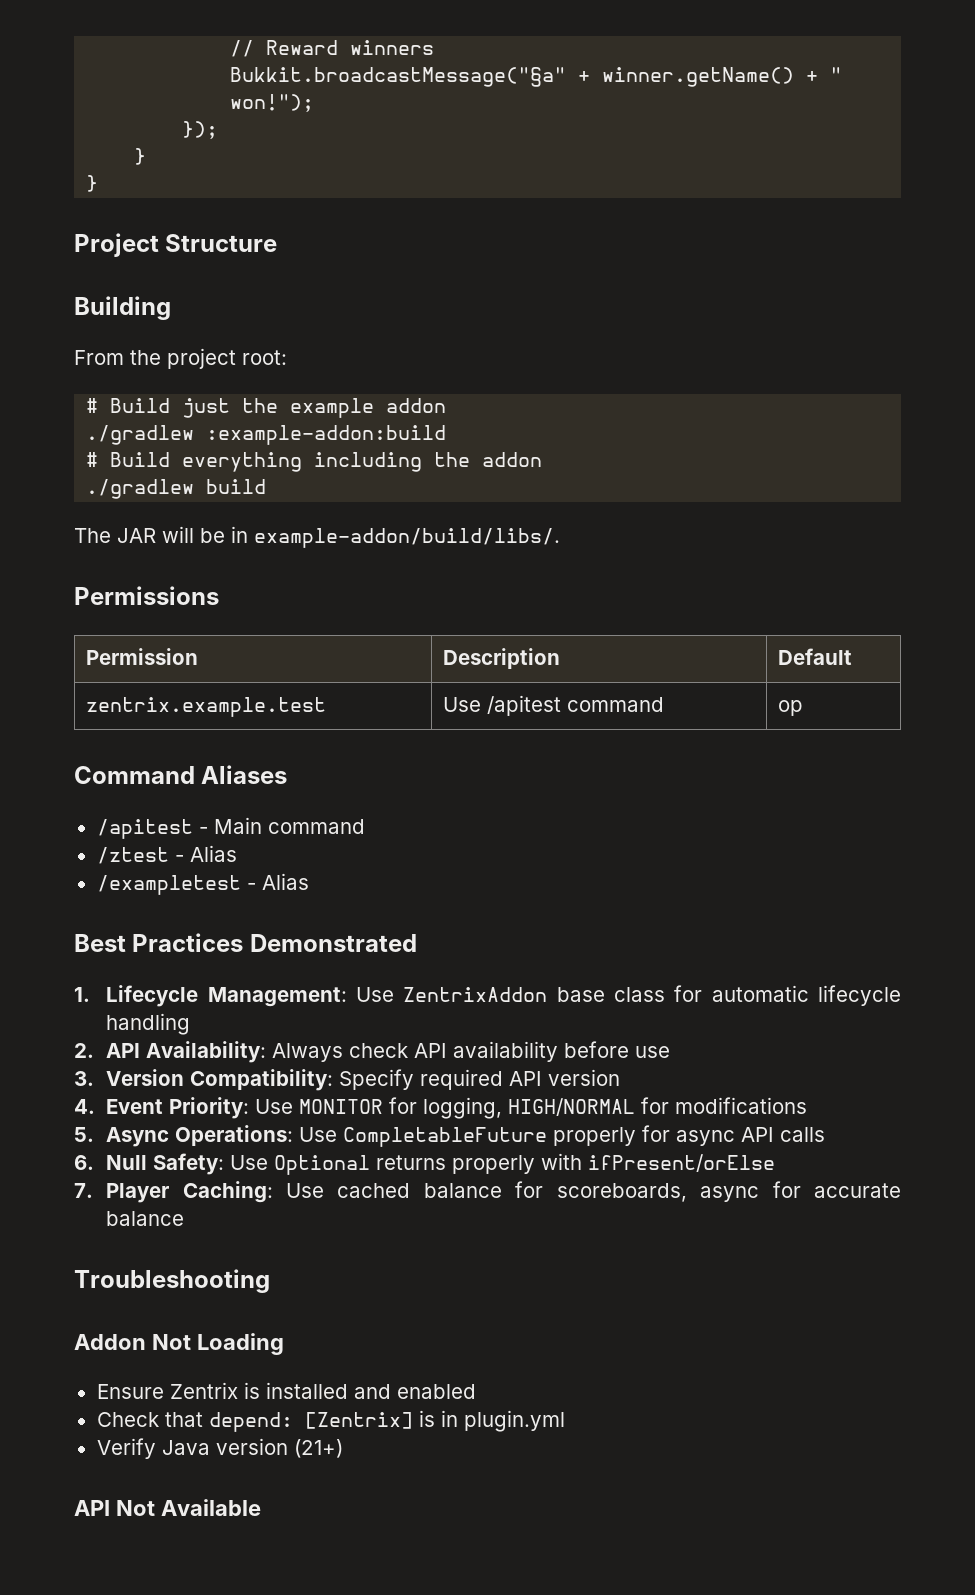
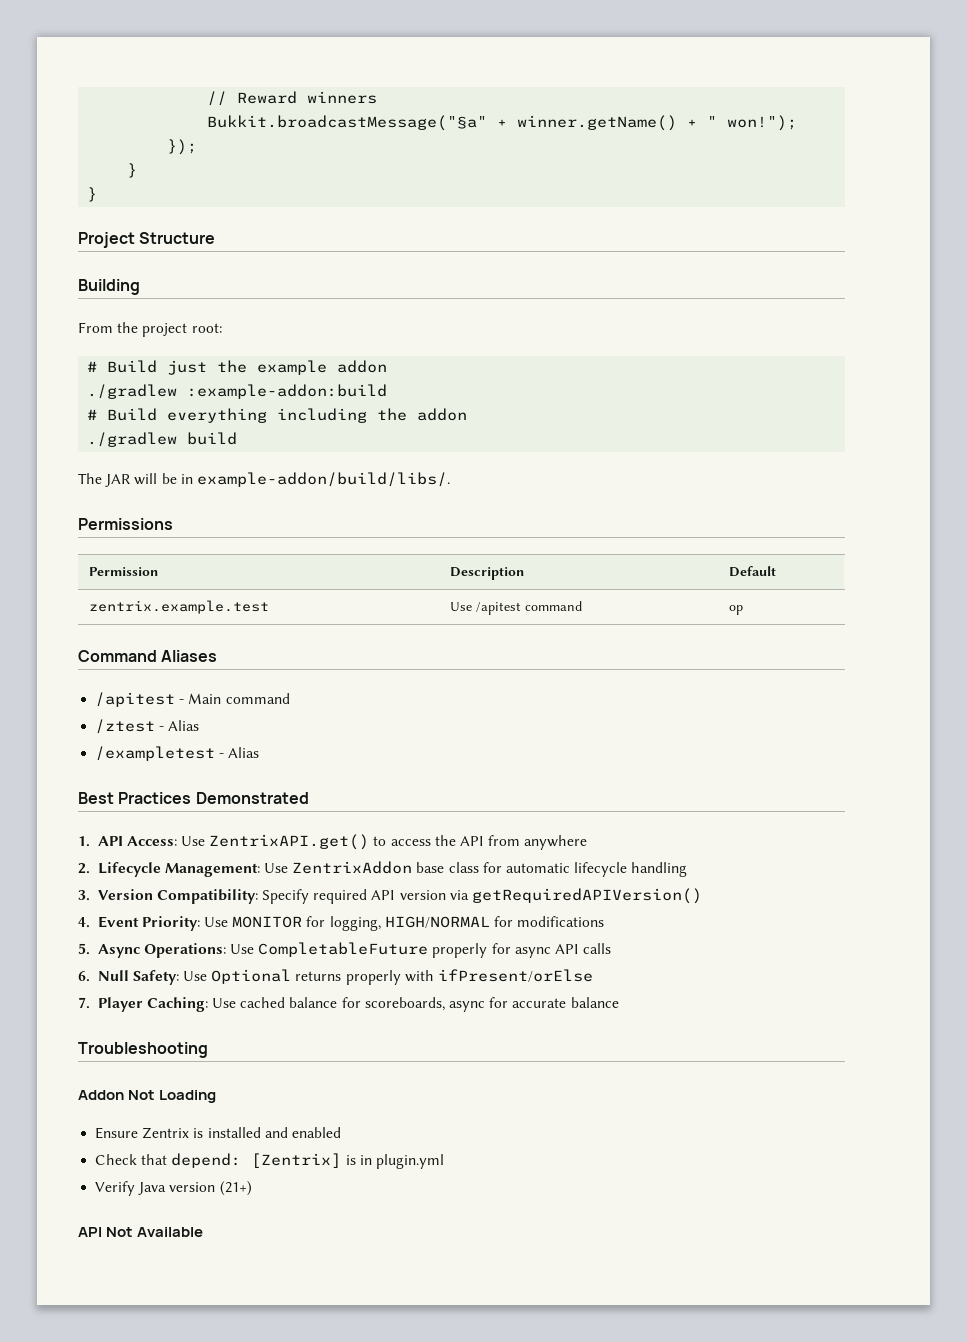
- 1. Lifecycle Management: Use ZentrixAddon base class for automatic lifecycle handling
+ 1. API Access: Use ZentrixAPI.get() to access the API from anywhere
+ 2. Lifecycle Management: Use ZentrixAddon base class for automatic lifecycle handling
- 2. API Availability: Always check API availability before use
- 3. Version Compatibility: Specify required API version
+ 3. Version Compatibility: Specify required API version via getRequiredAPIVersion()

